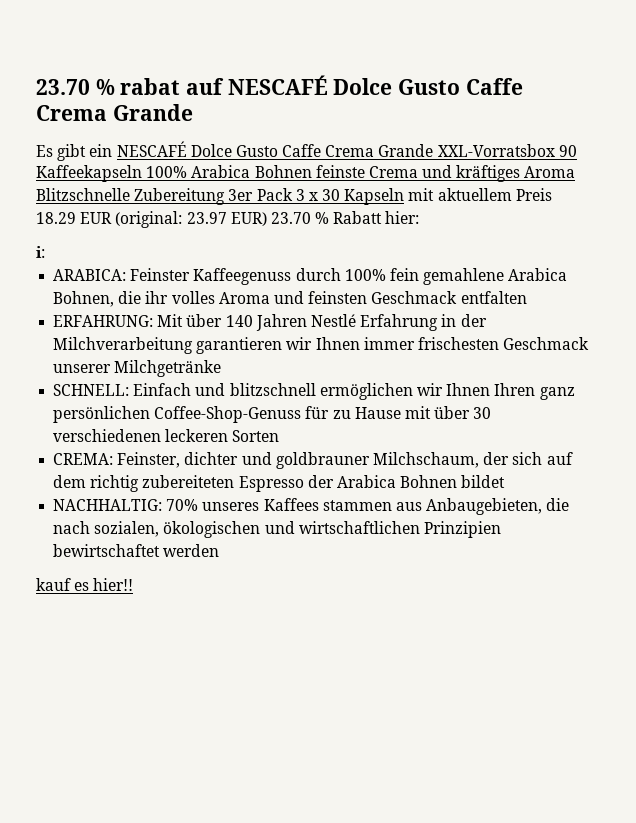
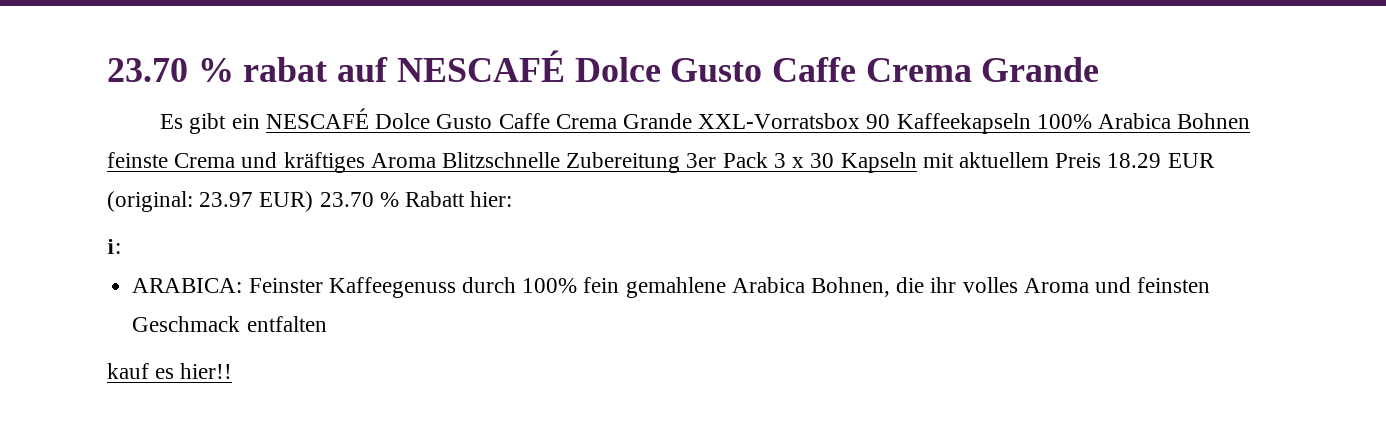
- ERFAHRUNG: Mit über 140 Jahren Nestlé Erfahrung in der Milchverarbeitung garantieren wir Ihnen immer frischesten Geschmack unserer Milchgetränke
- SCHNELL: Einfach und blitzschnell ermöglichen wir Ihnen Ihren ganz persönlichen Coffee-Shop-Genuss für zu Hause mit über 30 verschiedenen leckeren Sorten
- CREMA: Feinster, dichter und goldbrauner Milchschaum, der sich auf dem richtig zubereiteten Espresso der Arabica Bohnen bildet
- NACHHALTIG: 70% unseres Kaffees stammen aus Anbaugebieten, die nach sozialen, ökologischen und wirtschaftlichen Prinzipien bewirtschaftet werden

